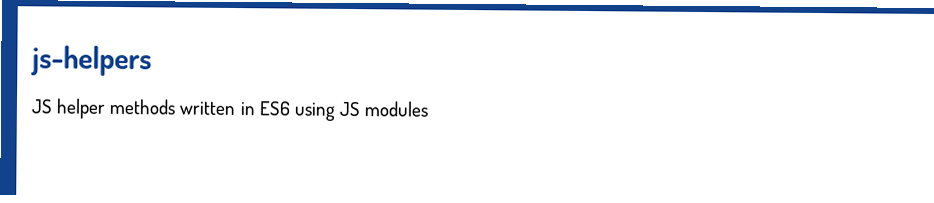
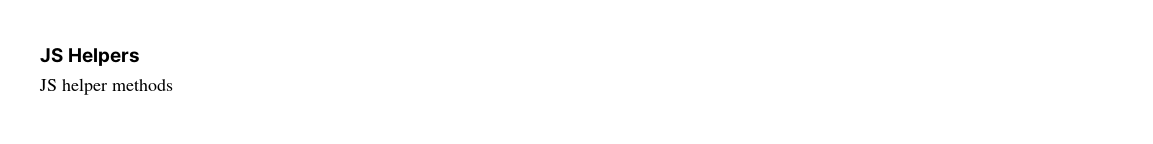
- js-helpers
+ JS Helpers
- JS helper methods written in ES6 using JS modules
+ JS helper methods

